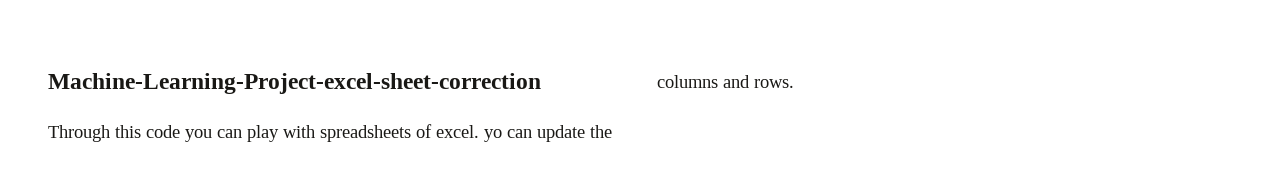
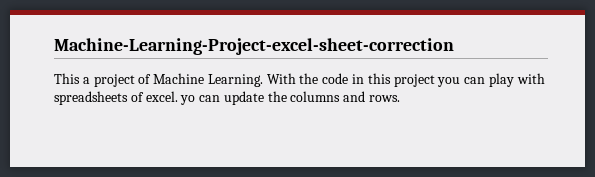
- Through this code you can play with spreadsheets of excel. yo can update the columns and rows.
+ This a project of Machine Learning. With the code in this project you can play with spreadsheets of excel. yo can update the columns and rows.

